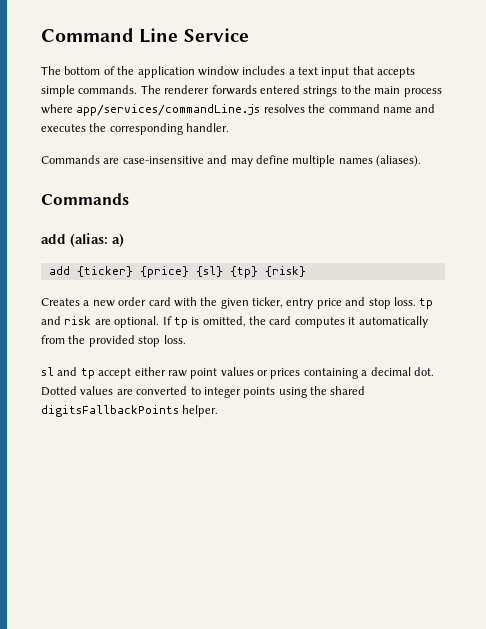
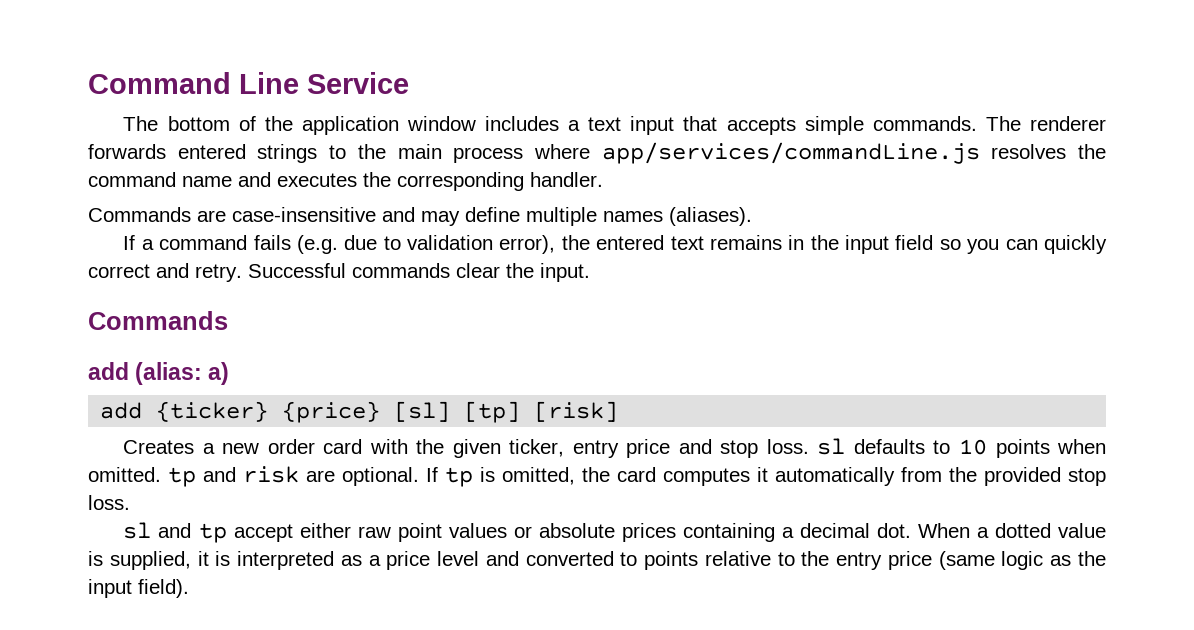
+ If a command fails (e.g. due to validation error), the entered text remains in the input field so you can quickly correct and retry. Successful commands clear the input.
- add {ticker} {price} {sl} {tp} {risk}
+ add {ticker} {price} [sl] [tp] [risk]
- Creates a new order card with the given ticker, entry price and stop loss. tp and risk are optional.
+ Creates a new order card with the given ticker, entry price and stop loss. sl defaults to 10 points when omitted. tp and risk are optional.
- sl and tp accept either raw point values or prices containing a decimal dot.
+ sl and tp accept either raw point values or absolute prices containing a decimal dot.
- Dotted values are converted to integer points using the shared digitsFallbackPoints helper.
+ When a dotted value is supplied, it is interpreted as a price level and converted to points relative to the entry price (same logic as the input field).

